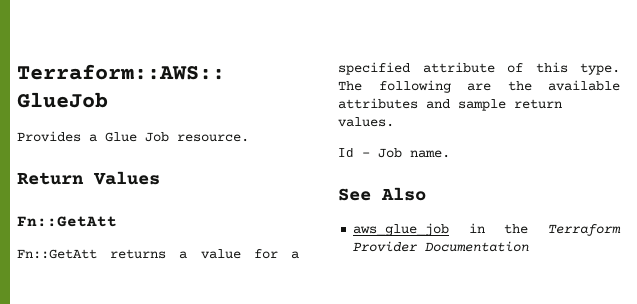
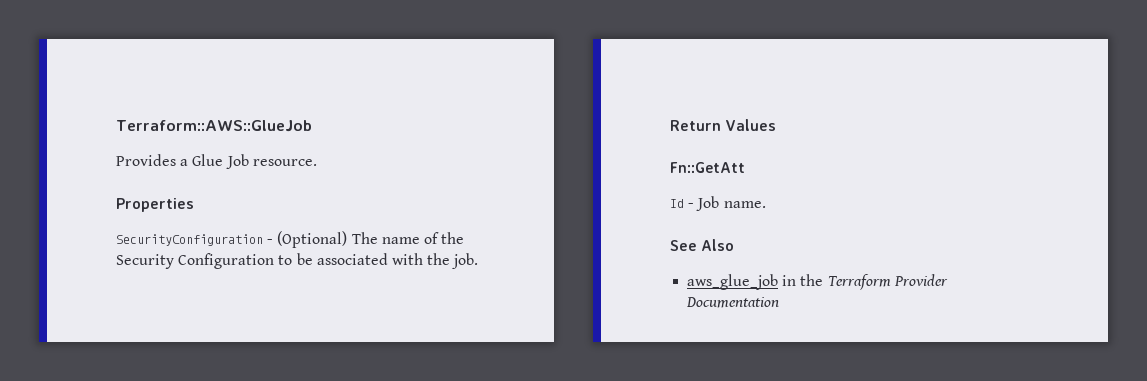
+ Properties
+ SecurityConfiguration - (Optional) The name of the Security Configuration to be associated with the job.
  Return Values
  Fn::GetAtt
- Fn::GetAtt returns a value for a specified attribute of this type. The following are the available attributes and sample return values.

